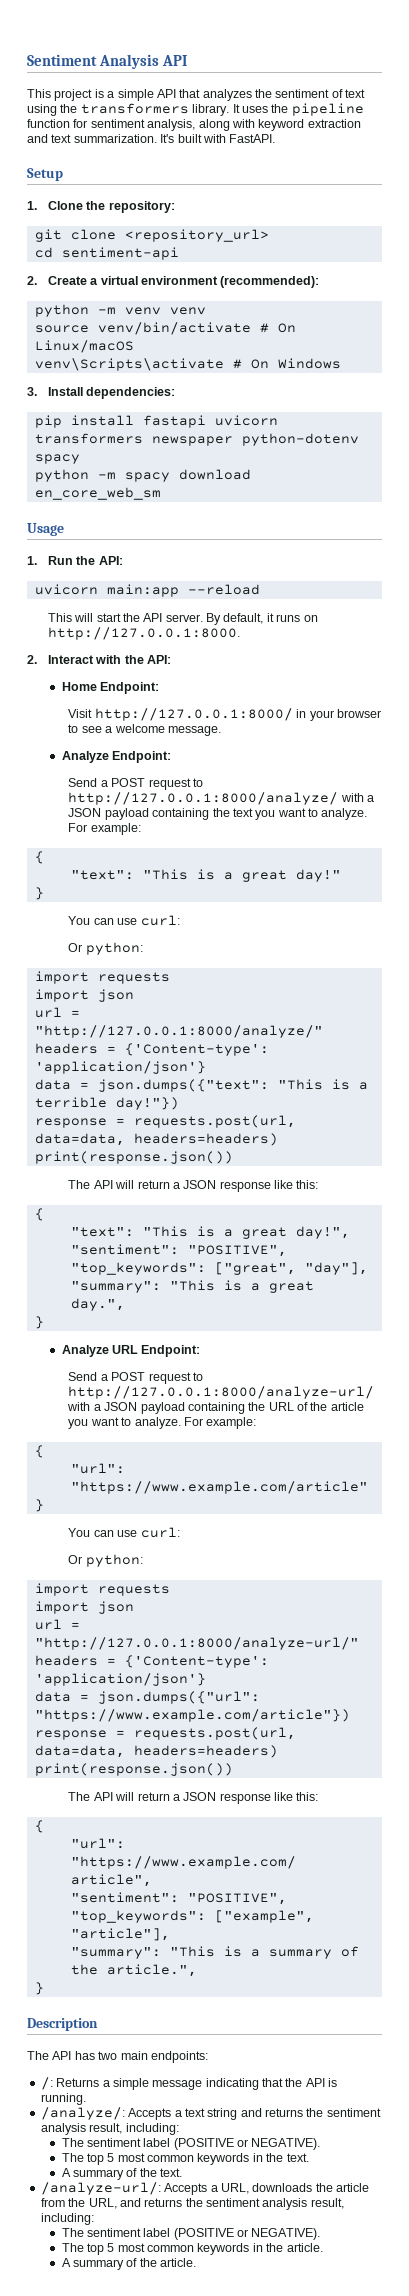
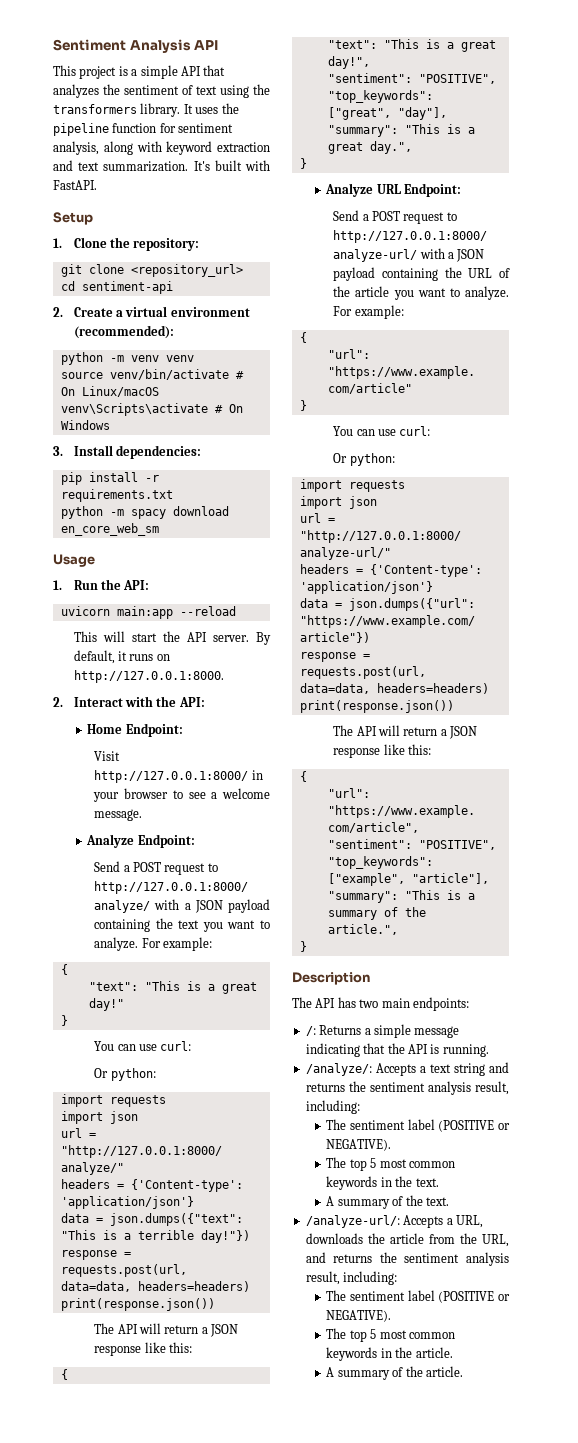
- pip install fastapi uvicorn transformers newspaper python-dotenv spacy
+ pip install -r requirements.txt

